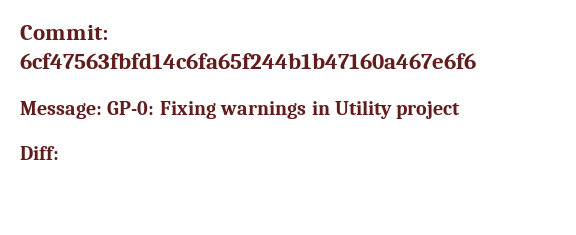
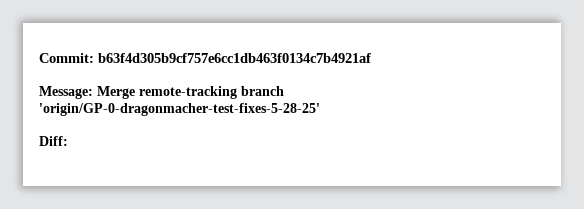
- Commit: 6cf47563fbfd14c6fa65f244b1b47160a467e6f6
+ Commit: b63f4d305b9cf757e6cc1db463f0134c7b4921af
- Message: GP-0: Fixing warnings in Utility project
+ Message: Merge remote-tracking branch 'origin/GP-0-dragonmacher-test-fixes-5-28-25'

